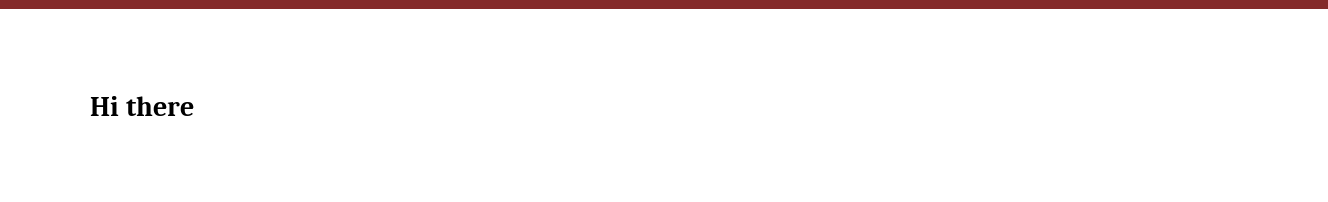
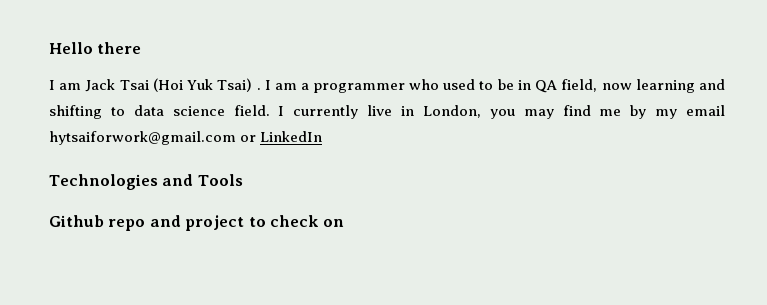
- Hi there
+ Hello there
+ I am Jack Tsai (Hoi Yuk Tsai) . I am a programmer who used to be in QA field, now learning and shifting to data science field. I currently live in London, you may find me by my email hytsaiforwork@gmail.com or LinkedIn
+ Technologies and Tools
+ Github repo and project to check on

